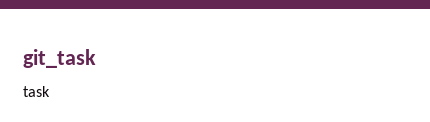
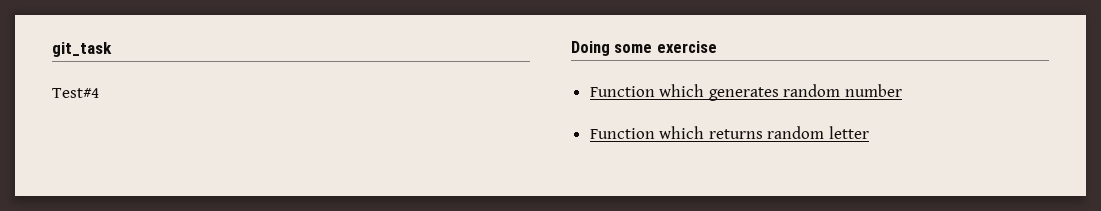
- task
+ Test#4
+ Doing some exercise
+ Function which generates random number
+ Function which returns random letter

